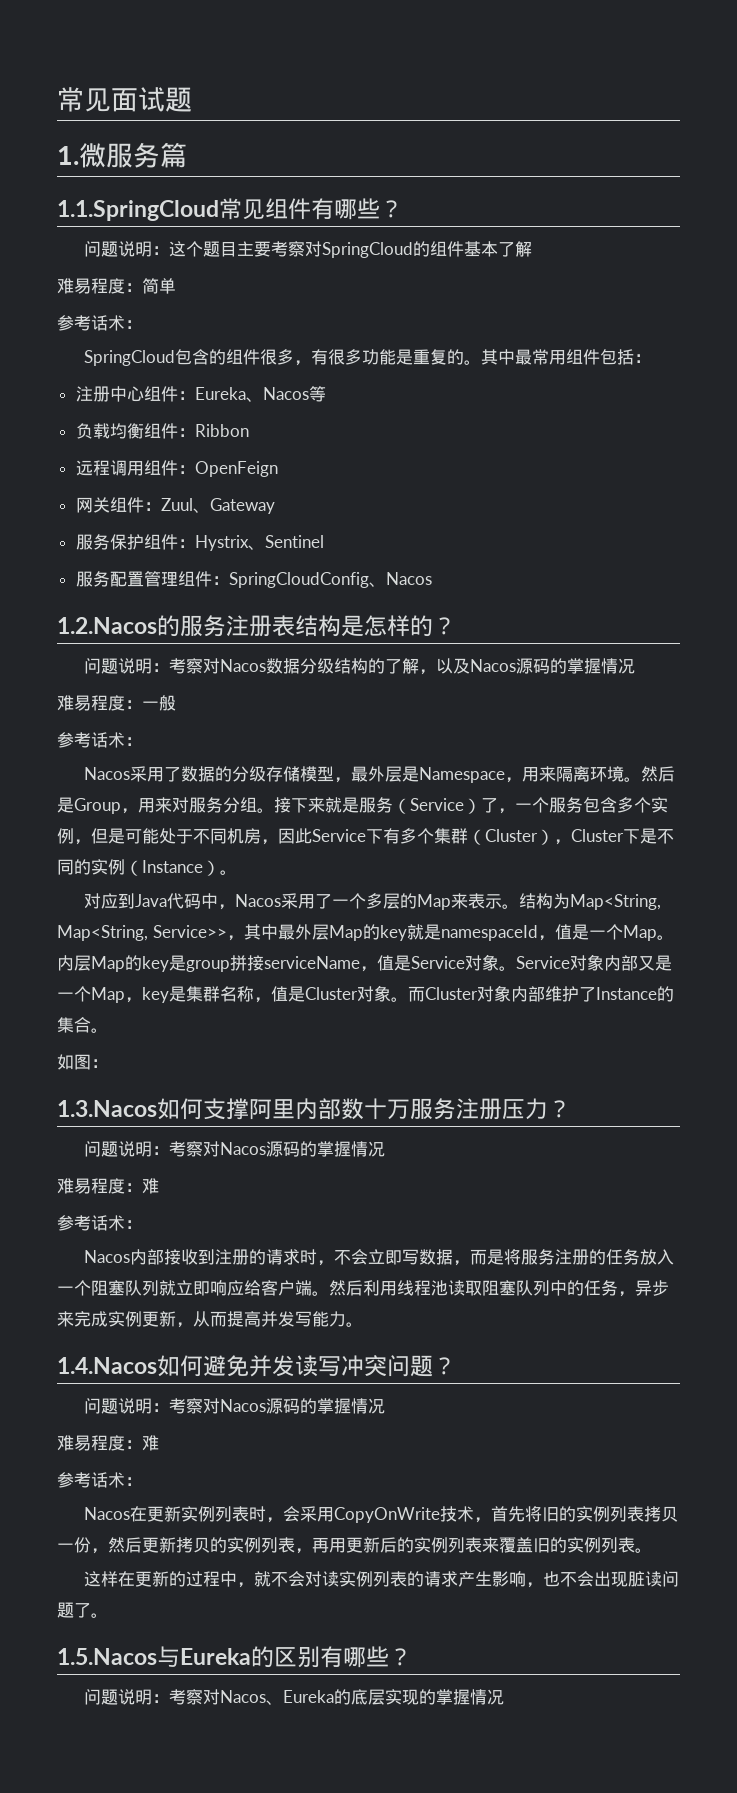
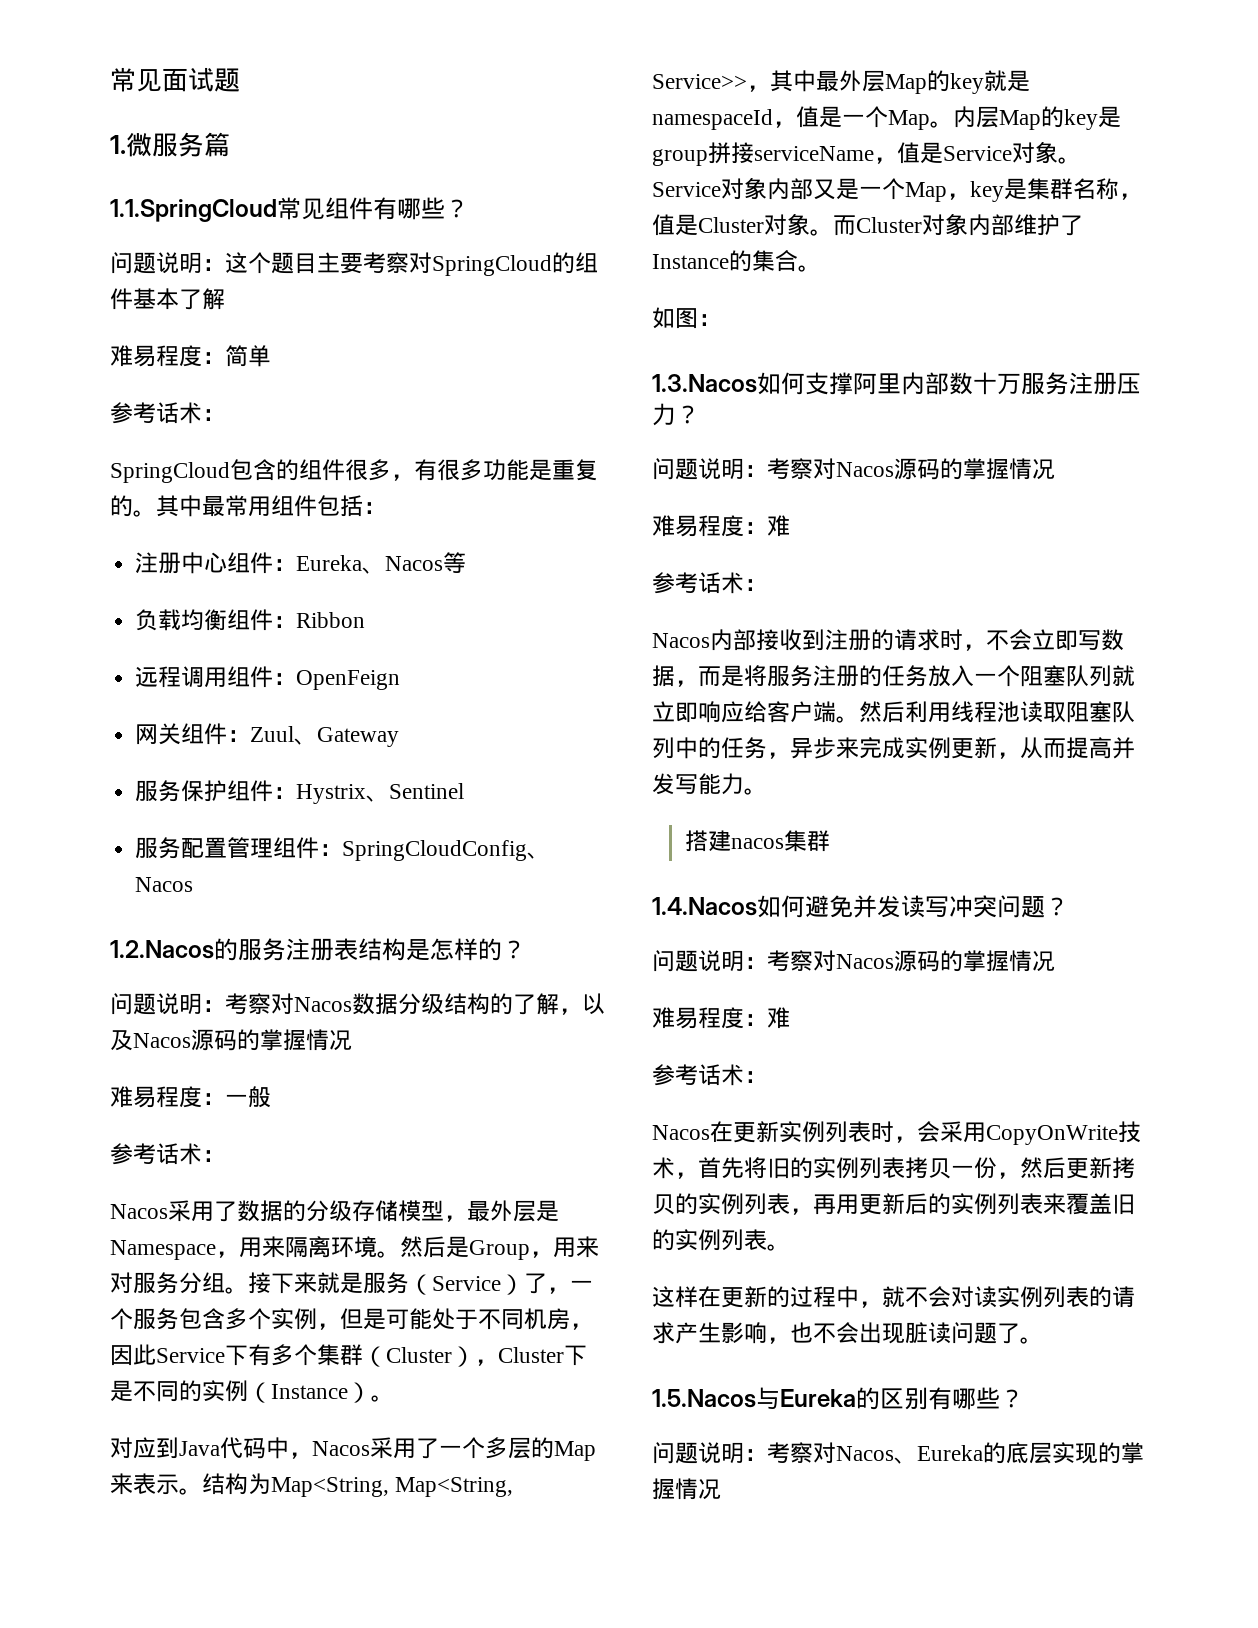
+ 搭建nacos集群

